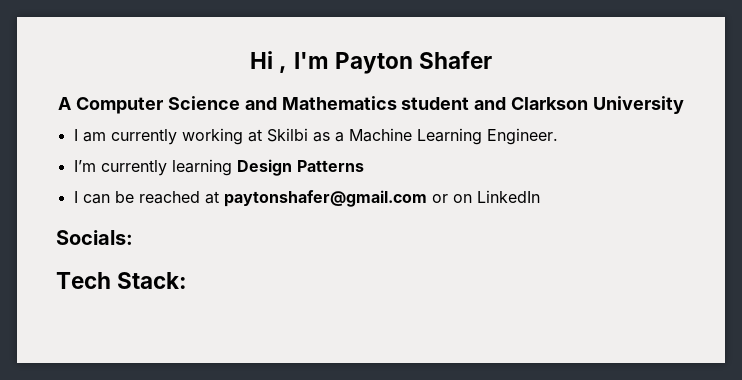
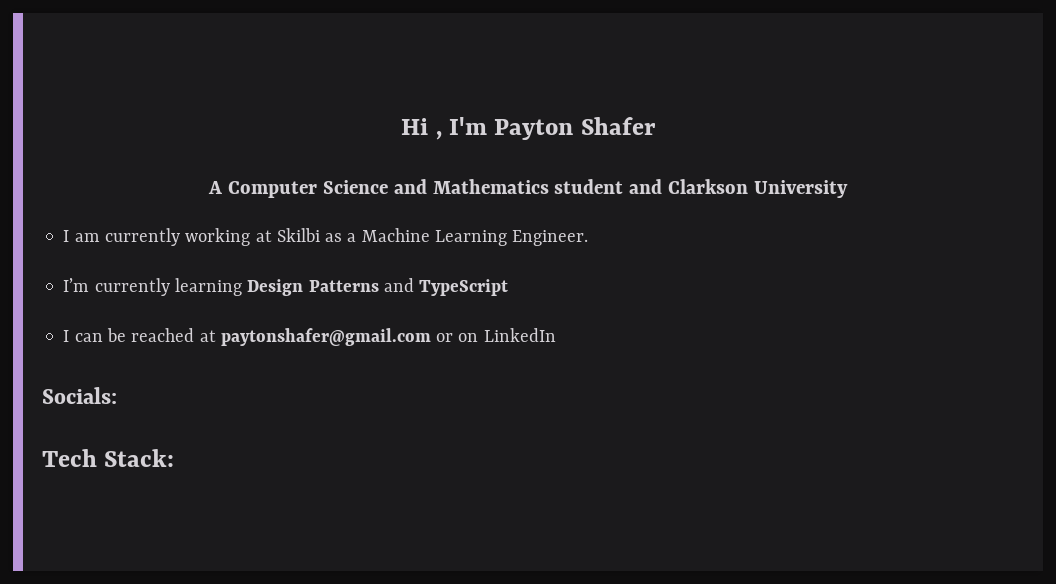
- I’m currently learning Design Patterns
+ I’m currently learning Design Patterns and TypeScript

